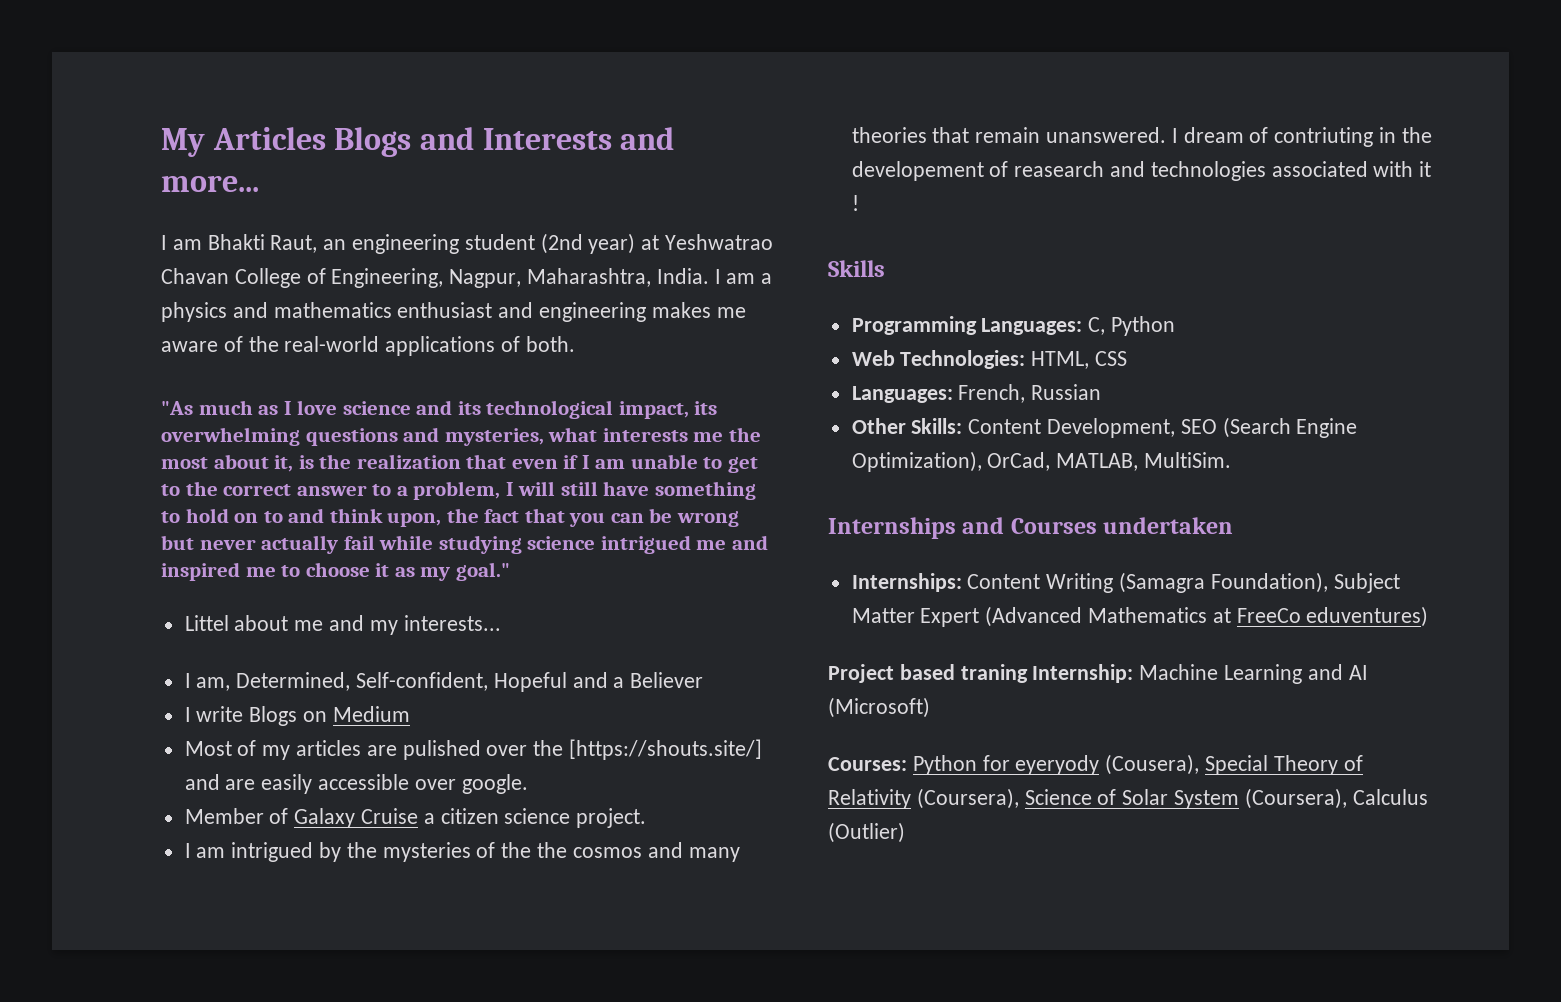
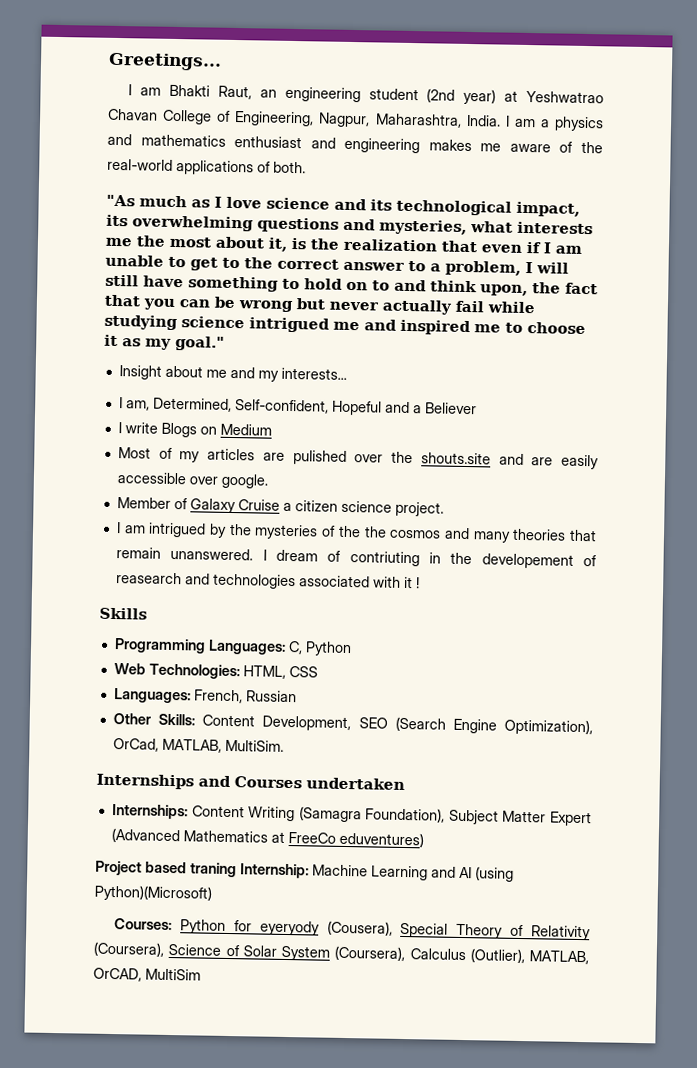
- My Articles Blogs and Interests and more...
+ Greetings...
- Littel about me and my interests...
+ Insight about me and my interests...
- Most of my articles are pulished over the [https://shouts.site/] and are easily accessible over google.
+ Most of my articles are pulished over the shouts.site and are easily accessible over google.
- Project based traning Internship: Machine Learning and AI (Microsoft)
+ Project based traning Internship: Machine Learning and AI (using Python)(Microsoft)
- Courses: Python for eyeryody (Cousera), Special Theory of Relativity (Coursera), Science of Solar System (Coursera), Calculus (Outlier)
+ Courses: Python for eyeryody (Cousera), Special Theory of Relativity (Coursera), Science of Solar System (Coursera), Calculus (Outlier), MATLAB, OrCAD, MultiSim

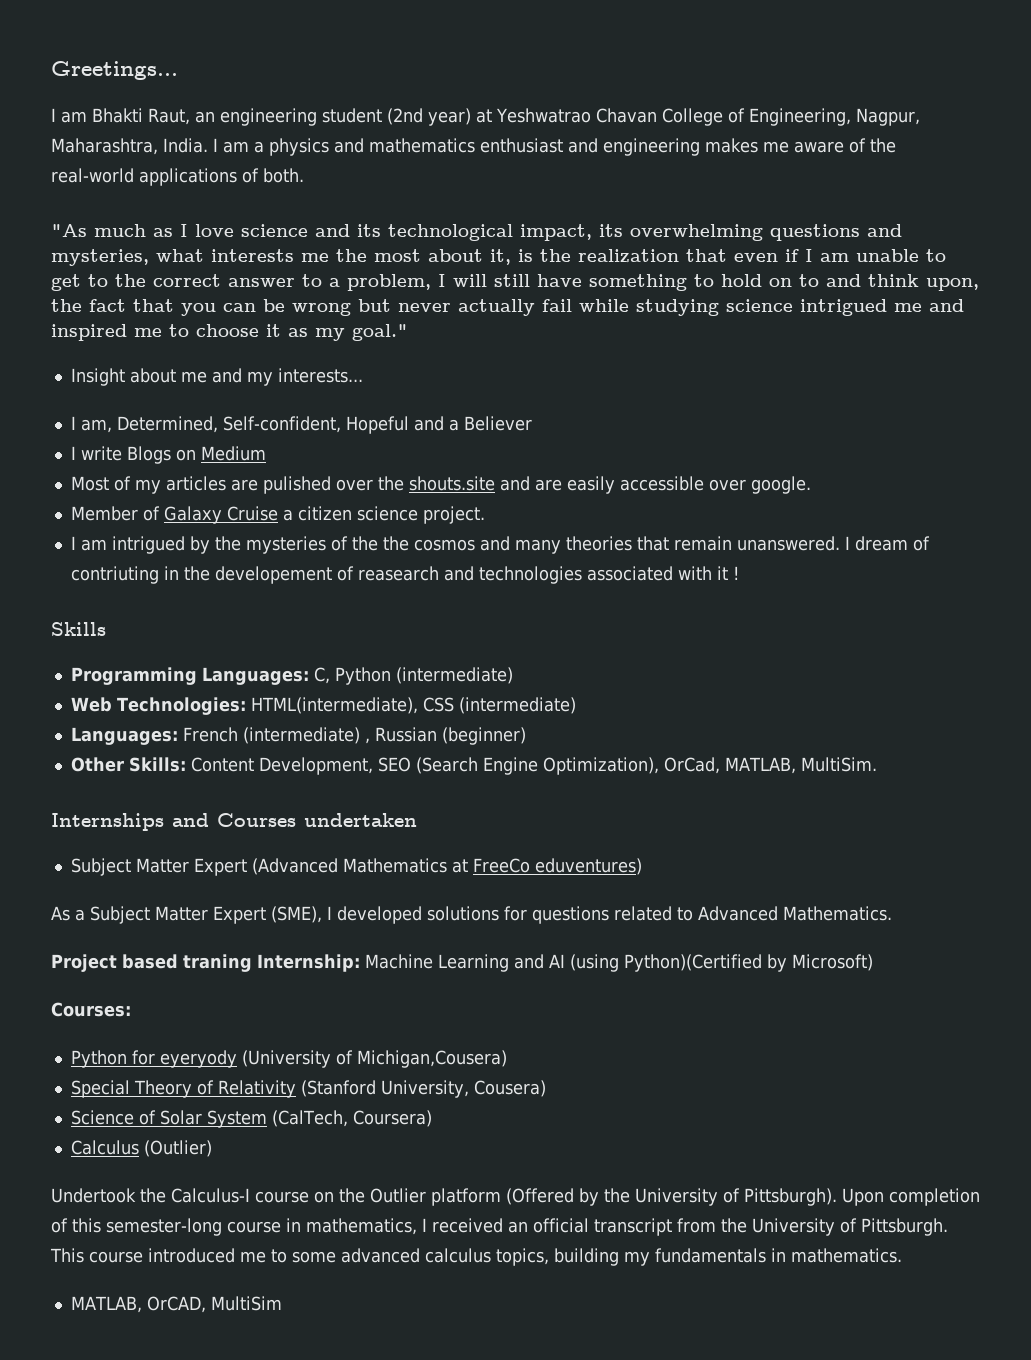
- Programming Languages: C, Python
+ Programming Languages: C, Python (intermediate)
- Web Technologies: HTML, CSS
- Languages: French, Russian
+ Web Technologies: HTML(intermediate), CSS (intermediate)
+ Languages: French (intermediate) , Russian (beginner)
- Internships: Content Writing (Samagra Foundation), Subject Matter Expert (Advanced Mathematics at FreeCo eduventures)
+ Subject Matter Expert (Advanced Mathematics at FreeCo eduventures)
+ As a Subject Matter Expert (SME), I developed solutions for questions related to Advanced Mathematics.
- Project based traning Internship: Machine Learning and AI (using Python)(Microsoft)
+ Project based traning Internship: Machine Learning and AI (using Python)(Certified by Microsoft)
- Courses: Python for eyeryody (Cousera), Special Theory of Relativity (Coursera), Science of Solar System (Coursera), Calculus (Outlier), MATLAB, OrCAD, MultiSim
+ Courses:
+ Python for eyeryody (University of Michigan,Cousera)
+ Special Theory of Relativity (Stanford University, Cousera)
+ Science of Solar System (CalTech, Coursera)
+ Calculus (Outlier)
+ Undertook the Calculus-I course on the Outlier platform (Offered by the University of Pittsburgh). Upon completion of this semester-long course in mathematics, I received an official transcript from the University of Pittsburgh. This course introduced me to some advanced calculus topics, building my fundamentals in mathematics.
+ MATLAB, OrCAD, MultiSim

